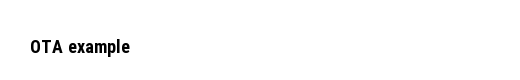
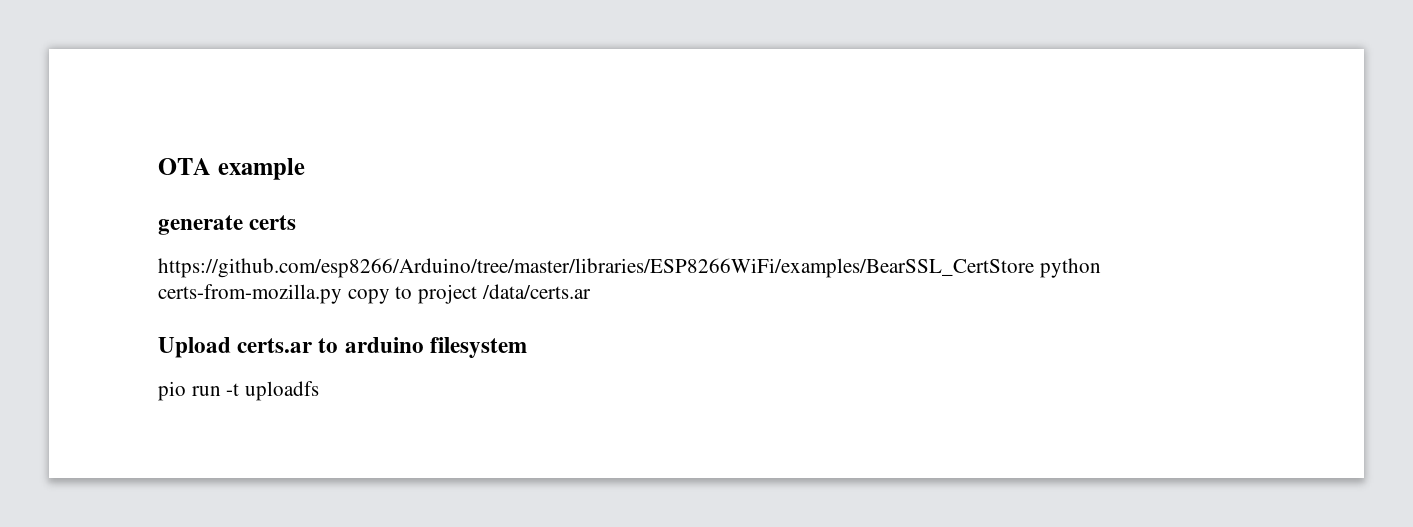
+ generate certs
+ https://github.com/esp8266/Arduino/tree/master/libraries/ESP8266WiFi/examples/BearSSL_CertStore python certs-from-mozilla.py copy to project /data/certs.ar
+ Upload certs.ar to arduino filesystem
+ pio run -t uploadfs

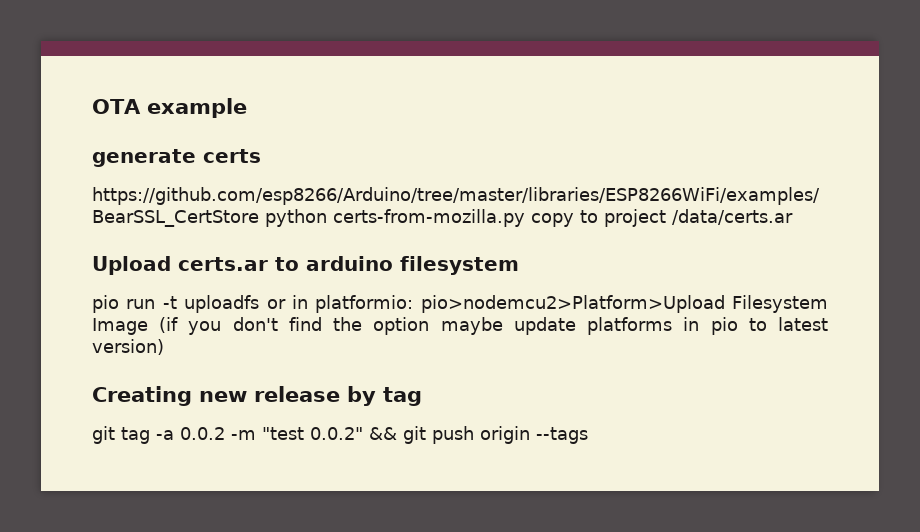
- pio run -t uploadfs
+ pio run -t uploadfs or in platformio: pio>nodemcu2>Platform>Upload Filesystem Image (if you don't find the option maybe update platforms in pio to latest version)
+ Creating new release by tag
+ git tag -a 0.0.2 -m "test 0.0.2" && git push origin --tags

